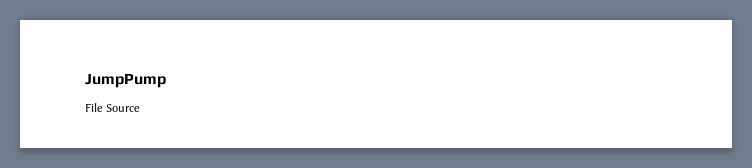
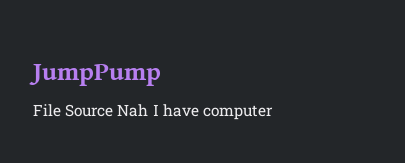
- File Source
+ File Source Nah I have computer

